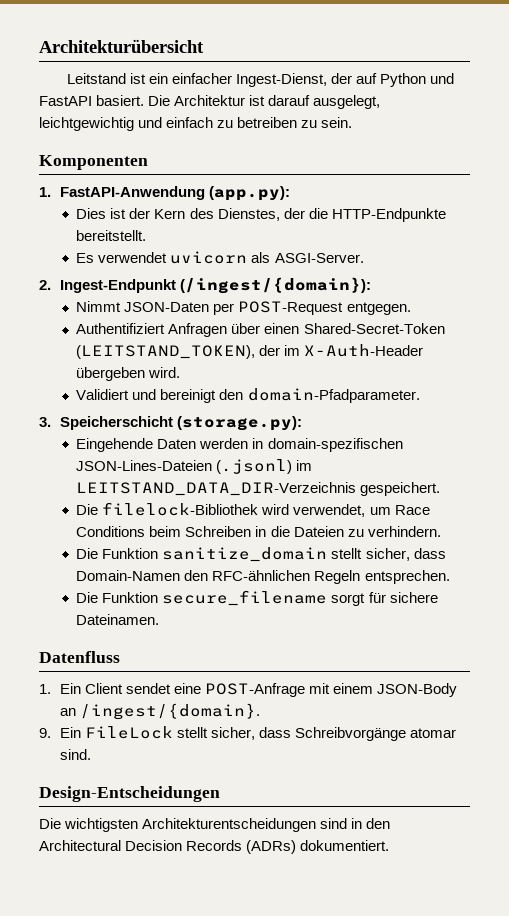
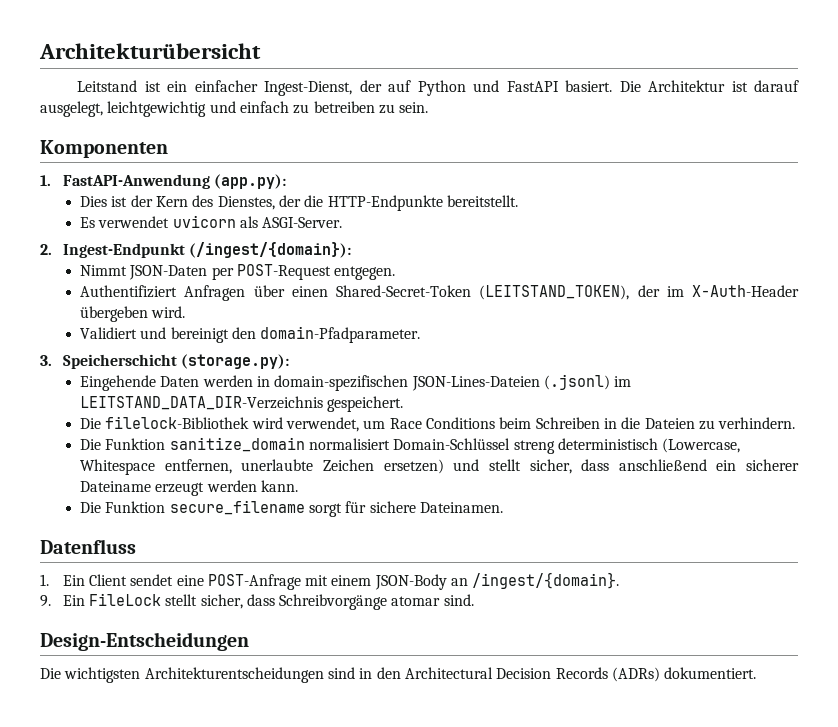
- Die Funktion sanitize_domain stellt sicher, dass Domain-Namen den RFC-ähnlichen Regeln entsprechen.
+ Die Funktion sanitize_domain normalisiert Domain-Schlüssel streng deterministisch (Lowercase, Whitespace entfernen, unerlaubte Zeichen ersetzen) und stellt sicher, dass anschließend ein sicherer Dateiname erzeugt werden kann.

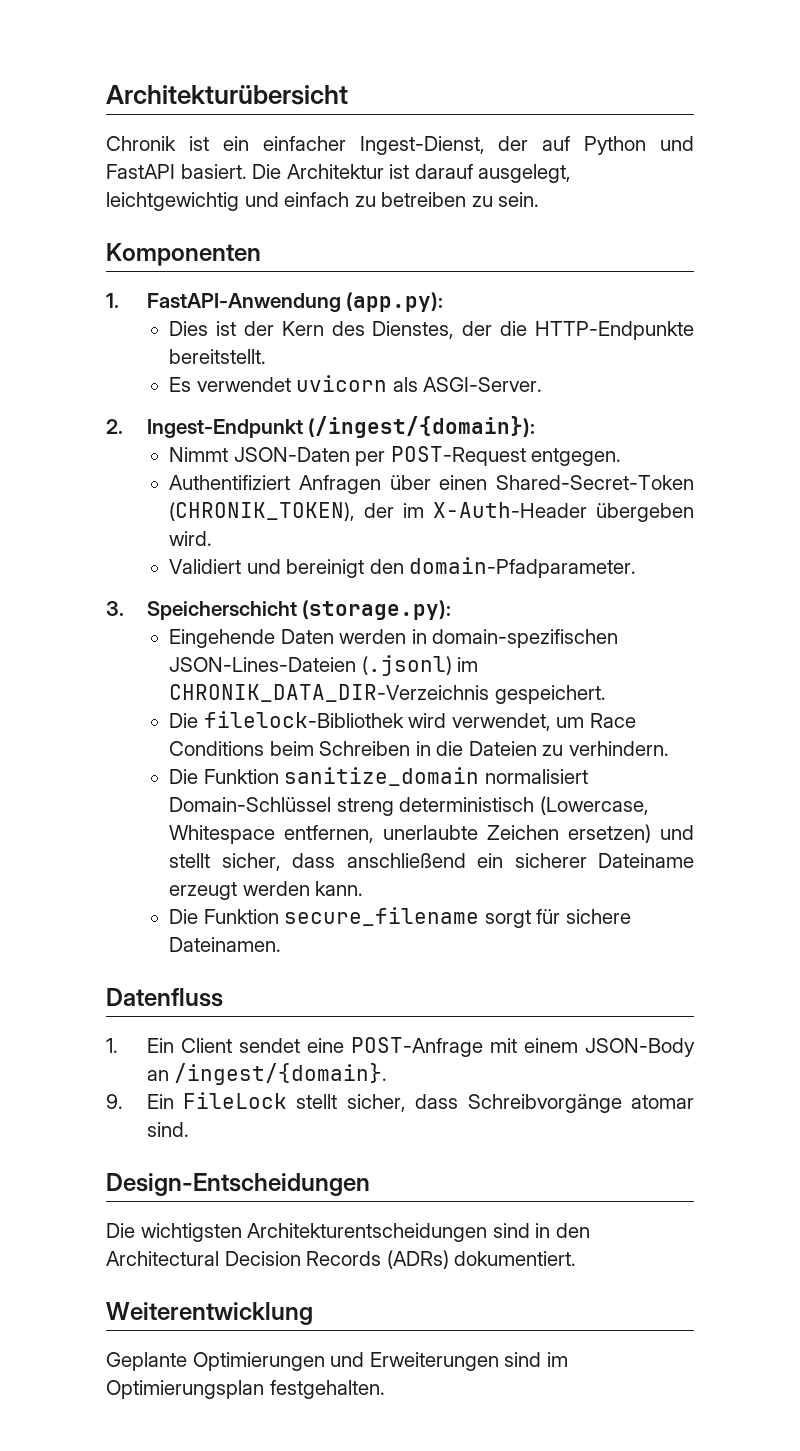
- Leitstand ist ein einfacher Ingest-Dienst, der auf Python und FastAPI basiert.
+ Chronik ist ein einfacher Ingest-Dienst, der auf Python und FastAPI basiert.
- Authentifiziert Anfragen über einen Shared-Secret-Token (LEITSTAND_TOKEN), der im X-Auth-Header übergeben wird.
+ Authentifiziert Anfragen über einen Shared-Secret-Token (CHRONIK_TOKEN), der im X-Auth-Header übergeben wird.
- Eingehende Daten werden in domain-spezifischen JSON-Lines-Dateien (.jsonl) im LEITSTAND_DATA_DIR-Verzeichnis gespeichert.
+ Eingehende Daten werden in domain-spezifischen JSON-Lines-Dateien (.jsonl) im CHRONIK_DATA_DIR-Verzeichnis gespeichert.
+ Weiterentwicklung
+ Geplante Optimierungen und Erweiterungen sind im Optimierungsplan festgehalten.

